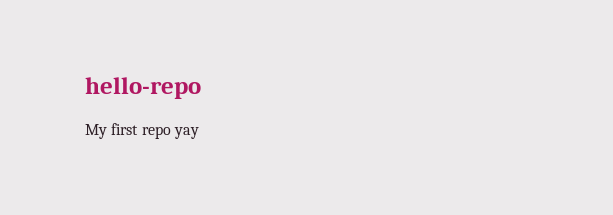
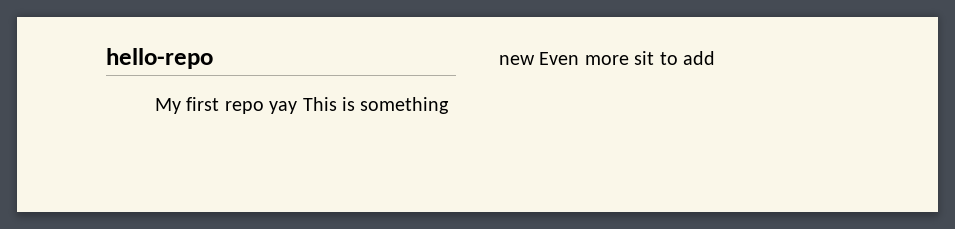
- My first repo yay
+ My first repo yay This is something new Even more sit to add

